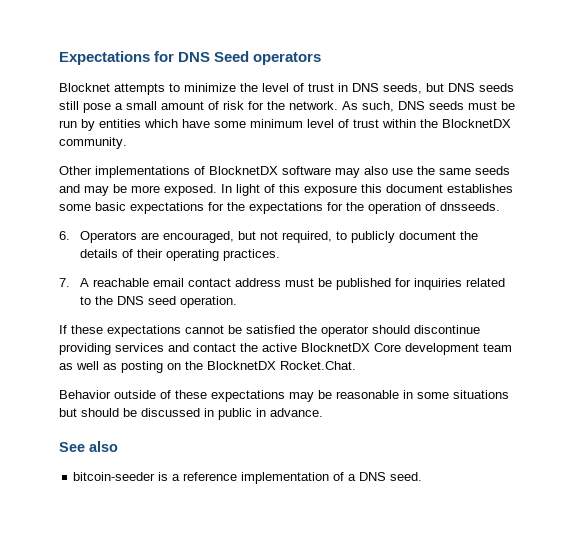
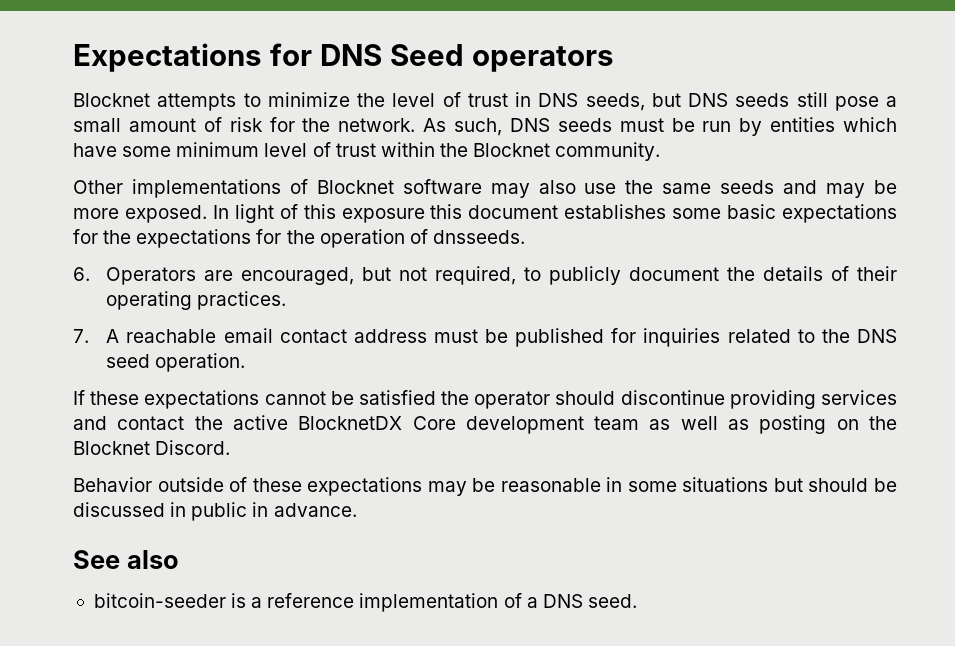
- As such, DNS seeds must be run by entities which have some minimum level of trust within the BlocknetDX community.
+ As such, DNS seeds must be run by entities which have some minimum level of trust within the Blocknet community.
- Other implementations of BlocknetDX software may also use the same seeds and may be more exposed.
+ Other implementations of Blocknet software may also use the same seeds and may be more exposed.
- If these expectations cannot be satisfied the operator should discontinue providing services and contact the active BlocknetDX Core development team as well as posting on the BlocknetDX Rocket.Chat.
+ If these expectations cannot be satisfied the operator should discontinue providing services and contact the active BlocknetDX Core development team as well as posting on the Blocknet Discord.

